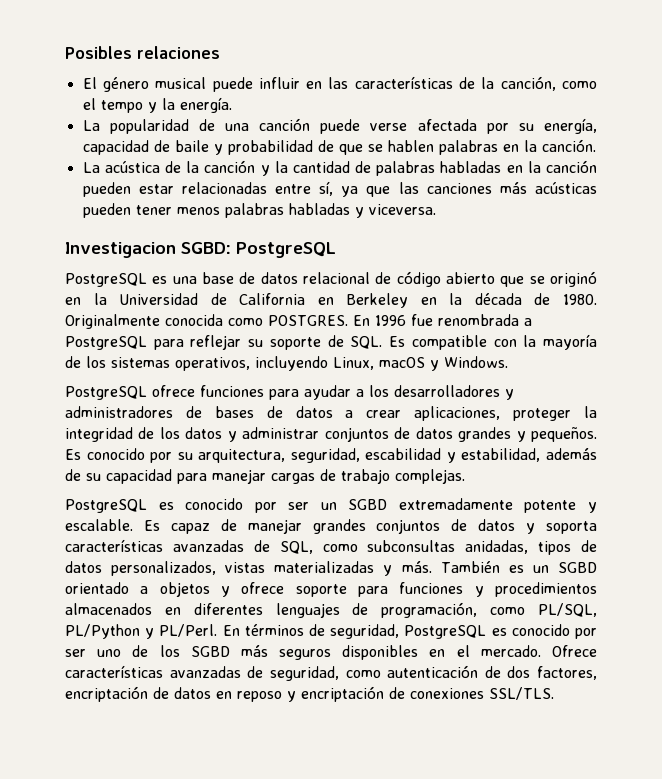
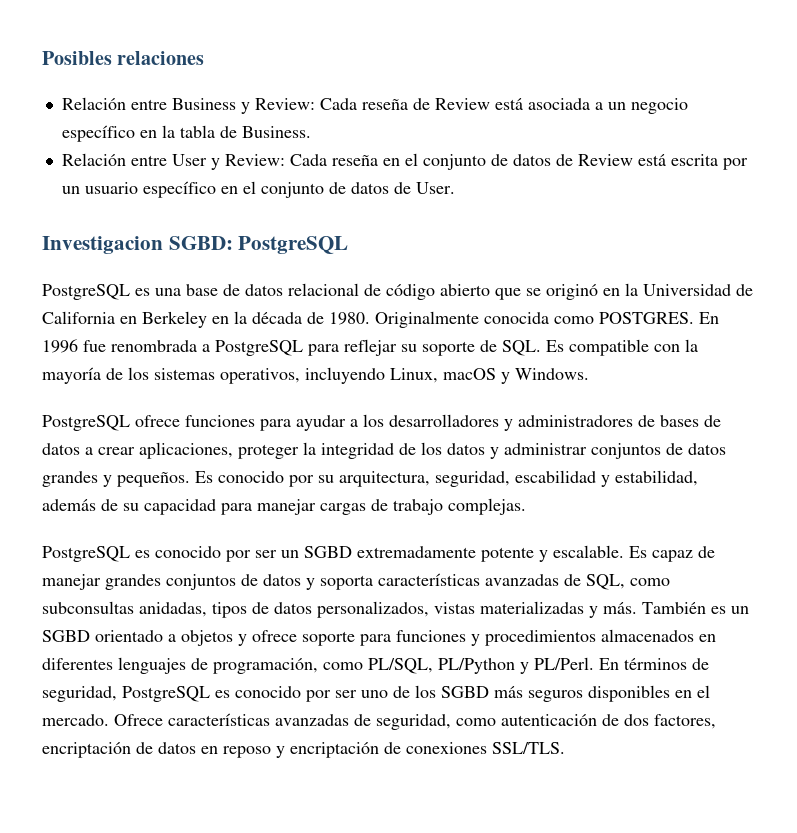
- El género musical puede influir en las características de la canción, como el tempo y la energía.
- La popularidad de una canción puede verse afectada por su energía, capacidad de baile y probabilidad de que se hablen palabras en la canción.
- La acústica de la canción y la cantidad de palabras habladas en la canción pueden estar relacionadas entre sí, ya que las canciones más acústicas pueden tener menos palabras habladas y viceversa.
+ Relación entre Business y Review: Cada reseña de Review está asociada a un negocio específico en la tabla de Business.
+ Relación entre User y Review: Cada reseña en el conjunto de datos de Review está escrita por un usuario específico en el conjunto de datos de User.

